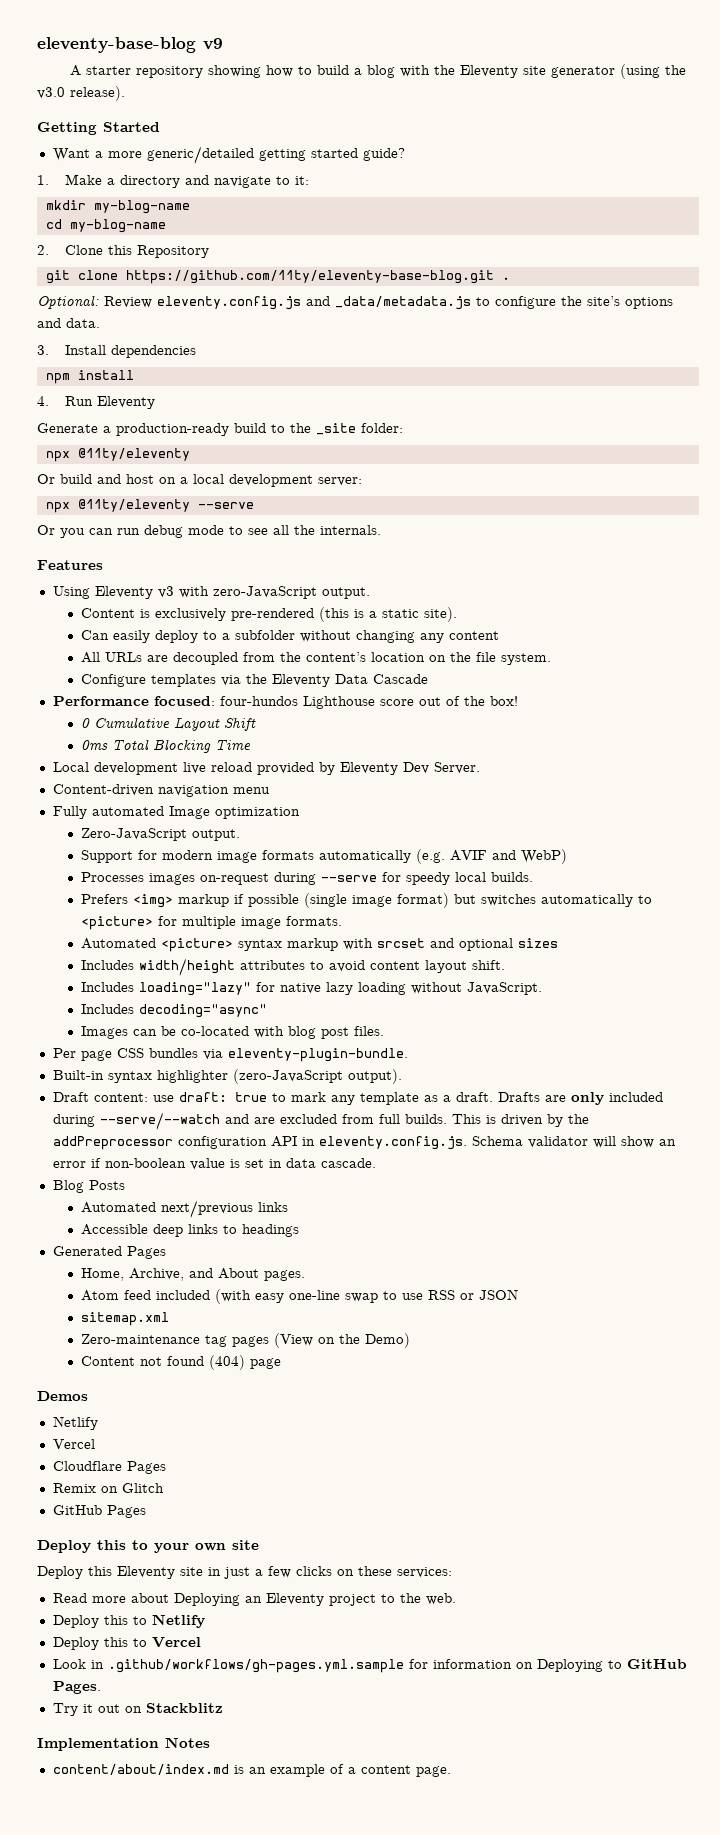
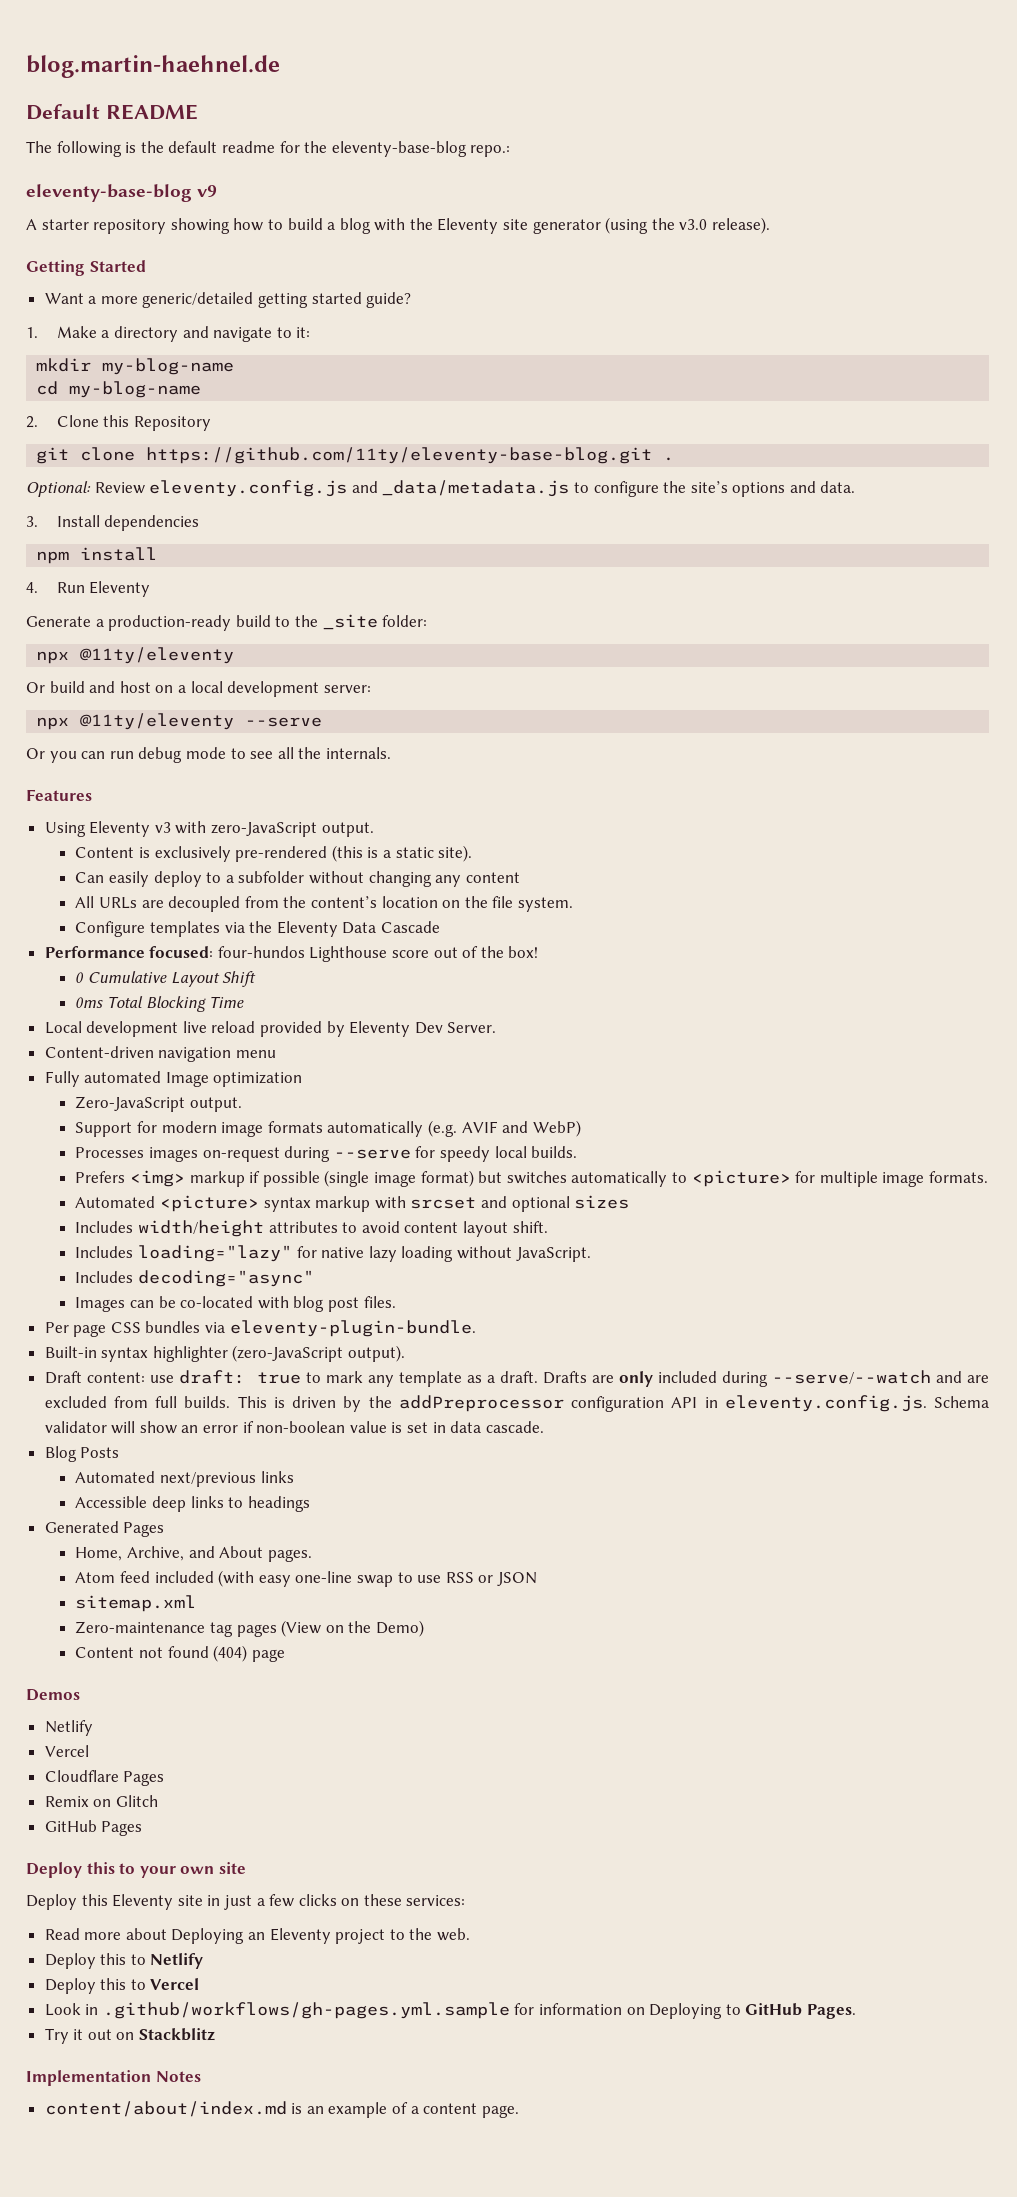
+ blog.martin-haehnel.de
+ Default README
+ The following is the default readme for the eleventy-base-blog repo.:

